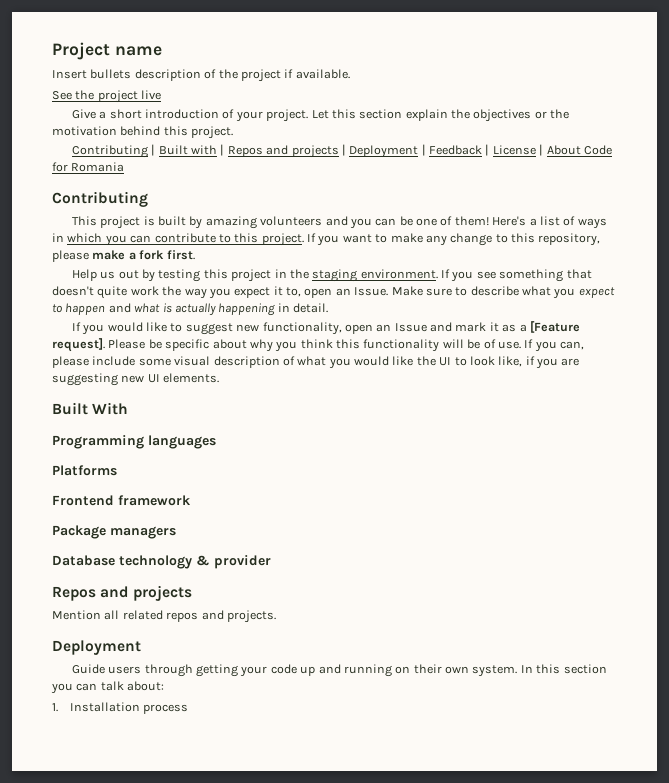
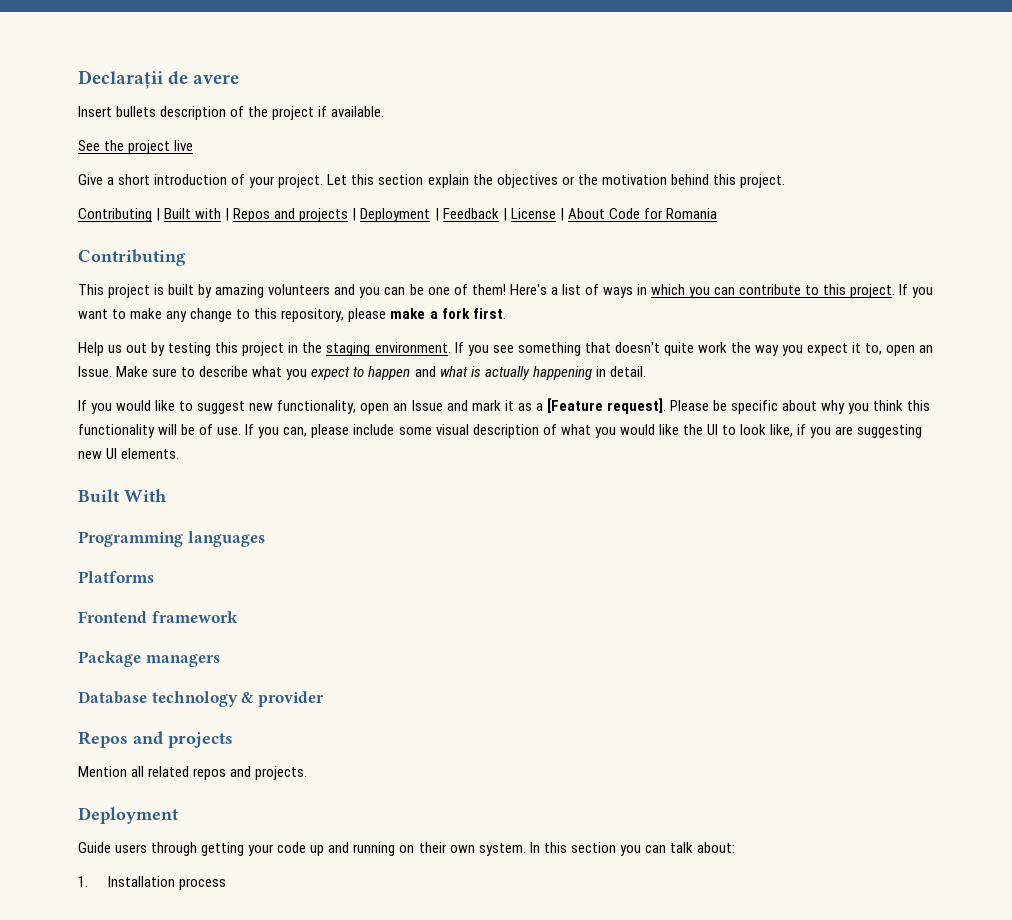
- Project name
+ Declarații de avere

